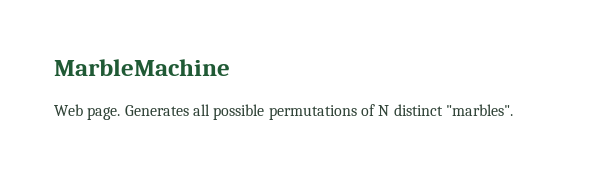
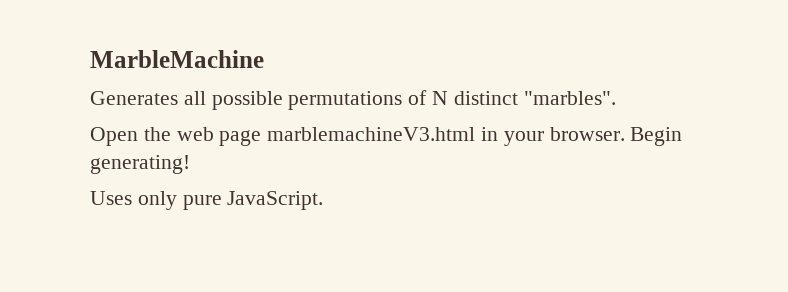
- Web page.
+ Open the web page marblemachineV3.html in your browser. Begin generating!
+ Uses only pure JavaScript.

